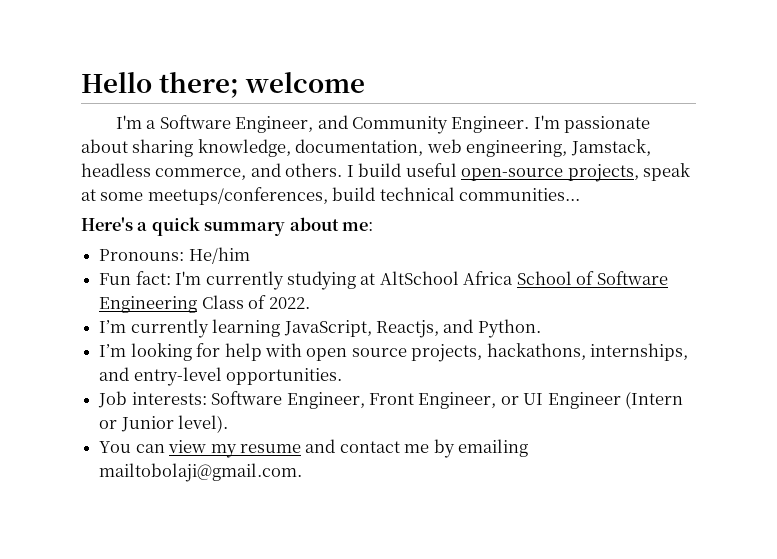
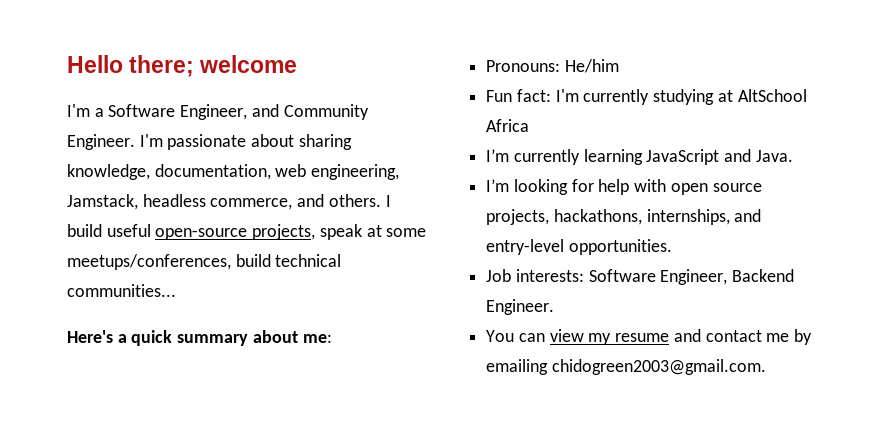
- Fun fact: I'm currently studying at AltSchool Africa School of Software Engineering Class of 2022.
+ Fun fact: I'm currently studying at AltSchool Africa
- I’m currently learning JavaScript, Reactjs, and Python.
+ I’m currently learning JavaScript and Java.
- Job interests: Software Engineer, Front Engineer, or UI Engineer (Intern or Junior level).
+ Job interests: Software Engineer, Backend Engineer.
- You can view my resume and contact me by emailing mailtobolaji@gmail.com.
+ You can view my resume and contact me by emailing chidogreen2003@gmail.com.

